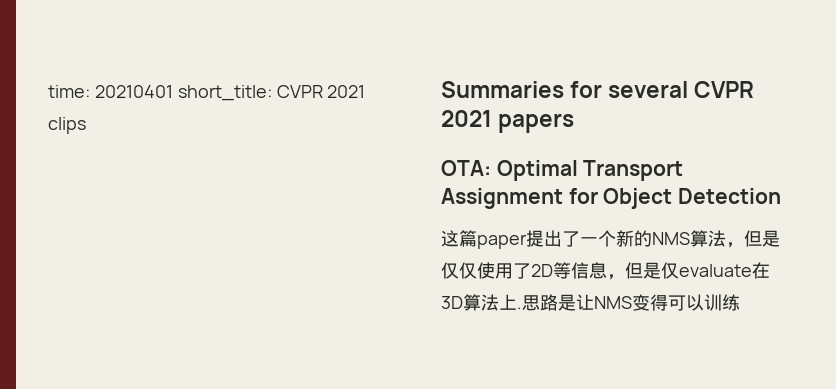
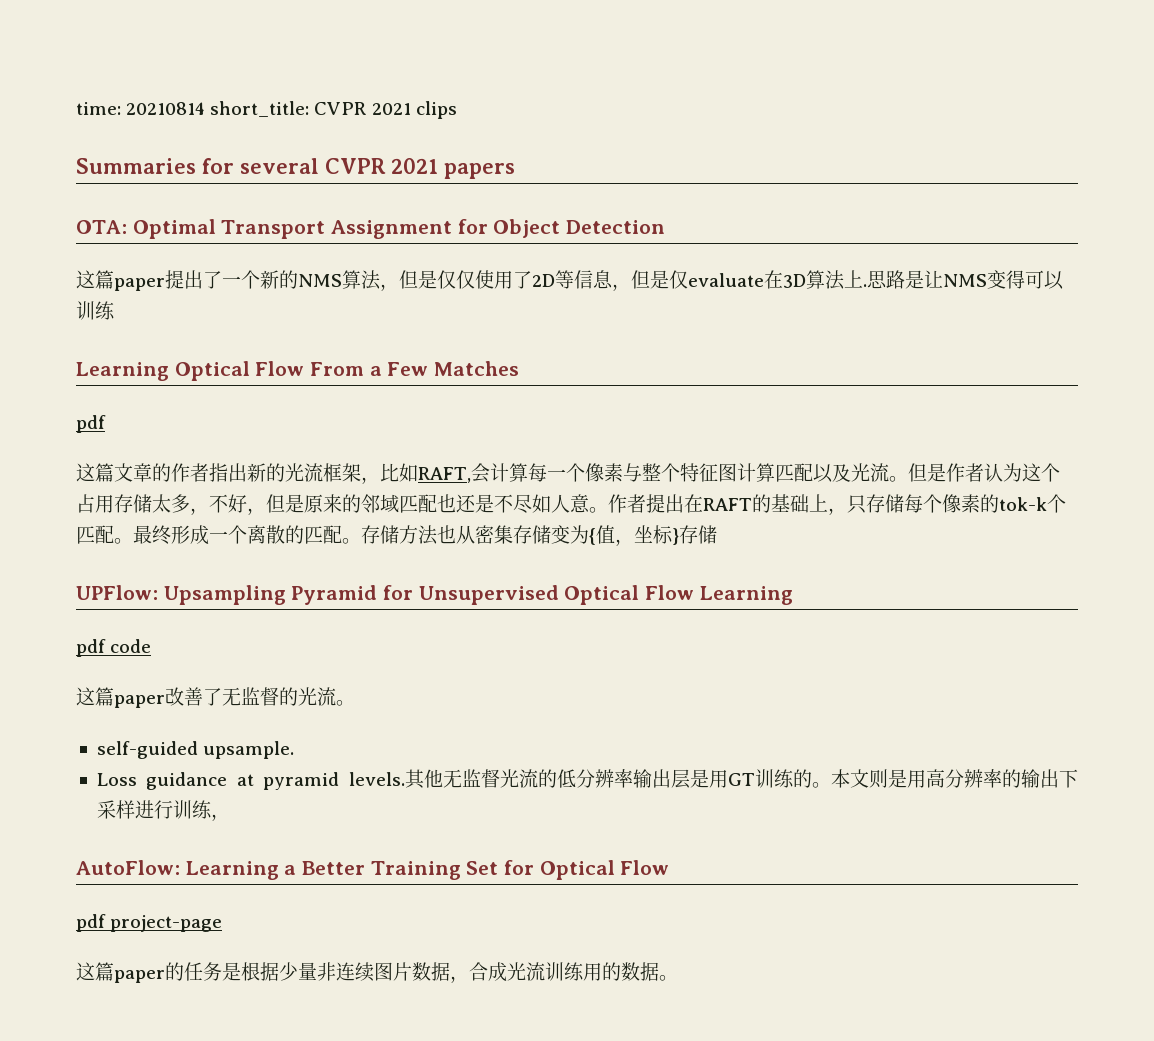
- time: 20210401 short_title: CVPR 2021 clips
+ time: 20210814 short_title: CVPR 2021 clips
+ Learning Optical Flow From a Few Matches
+ pdf
+ 这篇文章的作者指出新的光流框架，比如RAFT,会计算每一个像素与整个特征图计算匹配以及光流。但是作者认为这个占用存储太多，不好，但是原来的邻域匹配也还是不尽如人意。作者提出在RAFT的基础上，只存储每个像素的tok-k个匹配。最终形成一个离散的匹配。存储方法也从密集存储变为{值，坐标}存储
+ UPFlow: Upsampling Pyramid for Unsupervised Optical Flow Learning
+ pdf code
+ 这篇paper改善了无监督的光流。
+ self-guided upsample.
+ Loss guidance at pyramid levels.其他无监督光流的低分辨率输出层是用GT训练的。本文则是用高分辨率的输出下采样进行训练，
+ AutoFlow: Learning a Better Training Set for Optical Flow
+ pdf project-page
+ 这篇paper的任务是根据少量非连续图片数据，合成光流训练用的数据。

